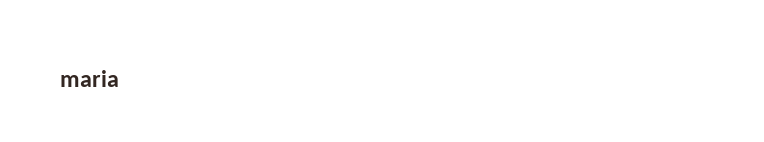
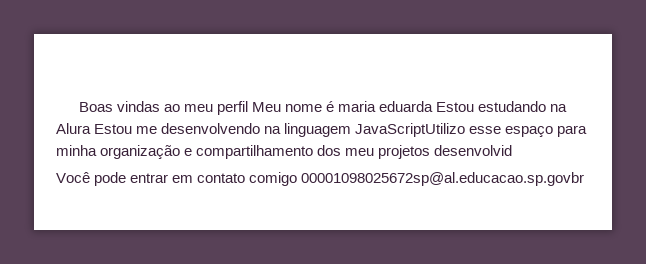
- maria
+ Boas vindas ao meu perfil Meu nome é maria eduarda Estou estudando na Alura Estou me desenvolvendo na linguagem JavaScriptUtilizo esse espaço para minha organização e compartilhamento dos meu projetos desenvolvid
+ Você pode entrar em contato comigo 00001098025672sp@al.educacao.sp.govbr

